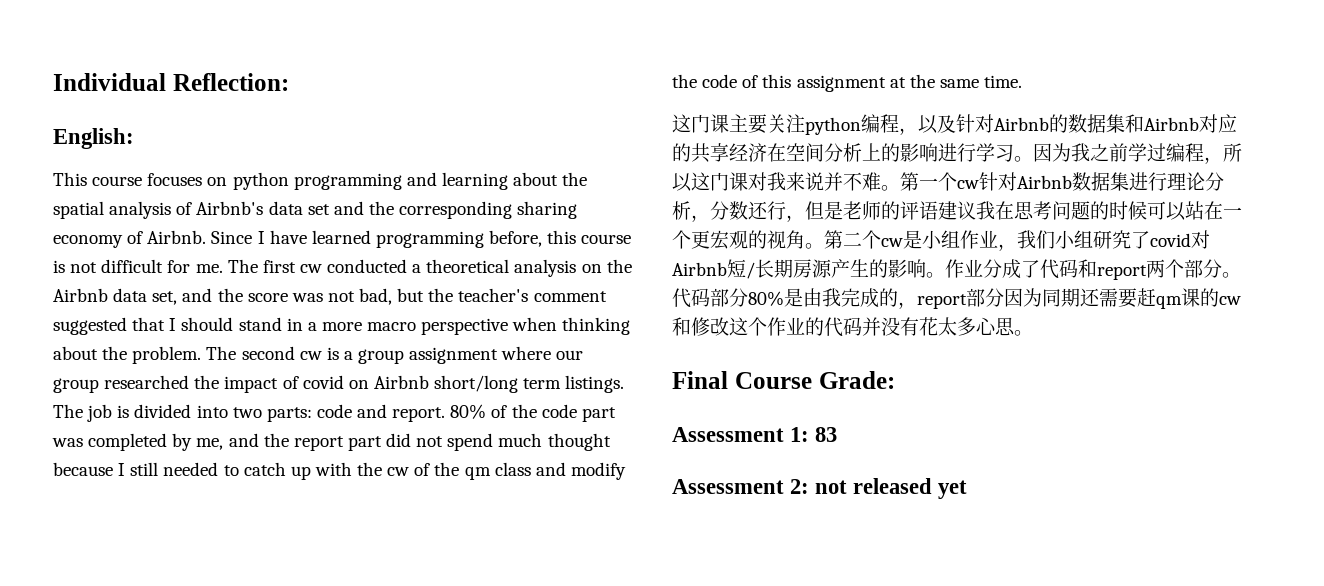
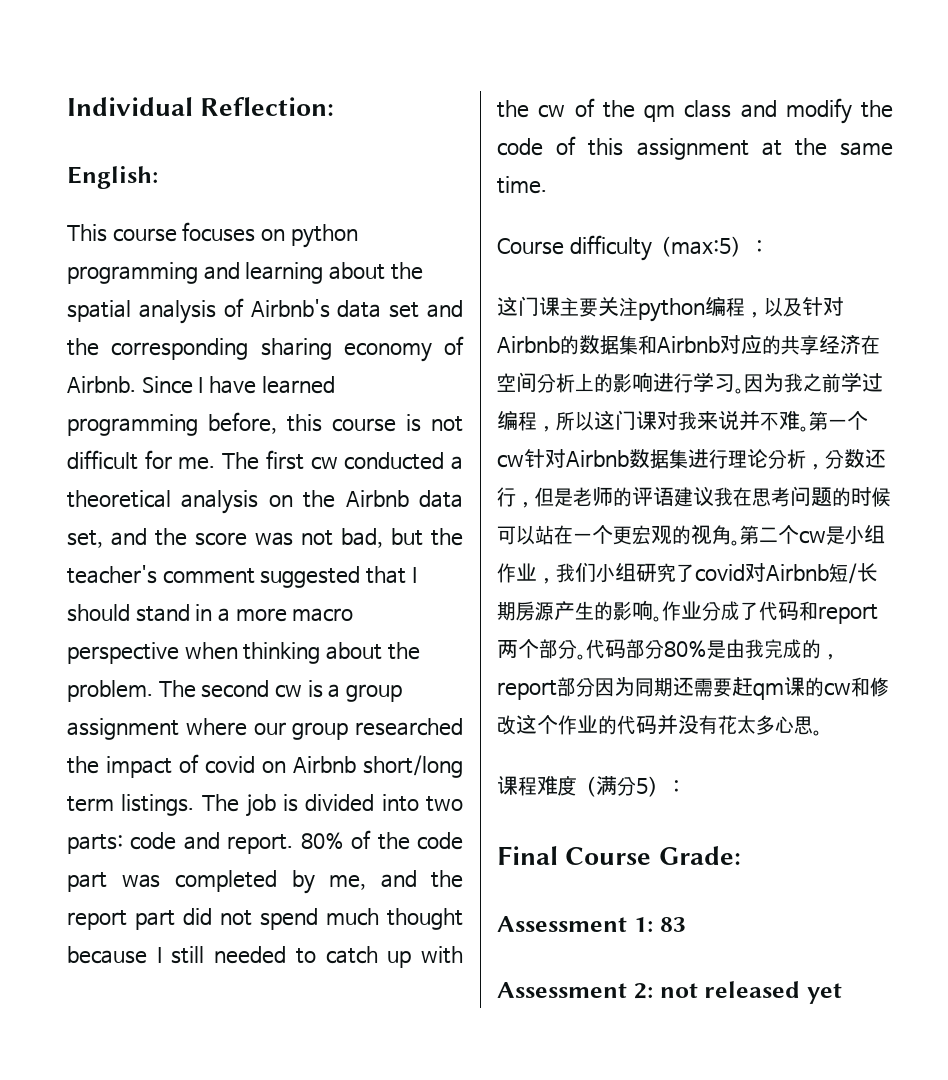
+ Course difficulty（max:5）：
+ 课程难度（满分5）：

